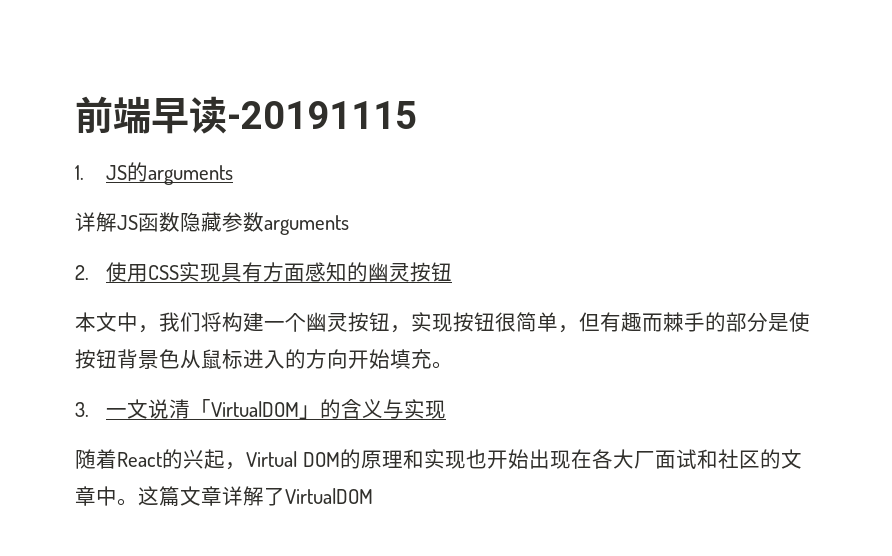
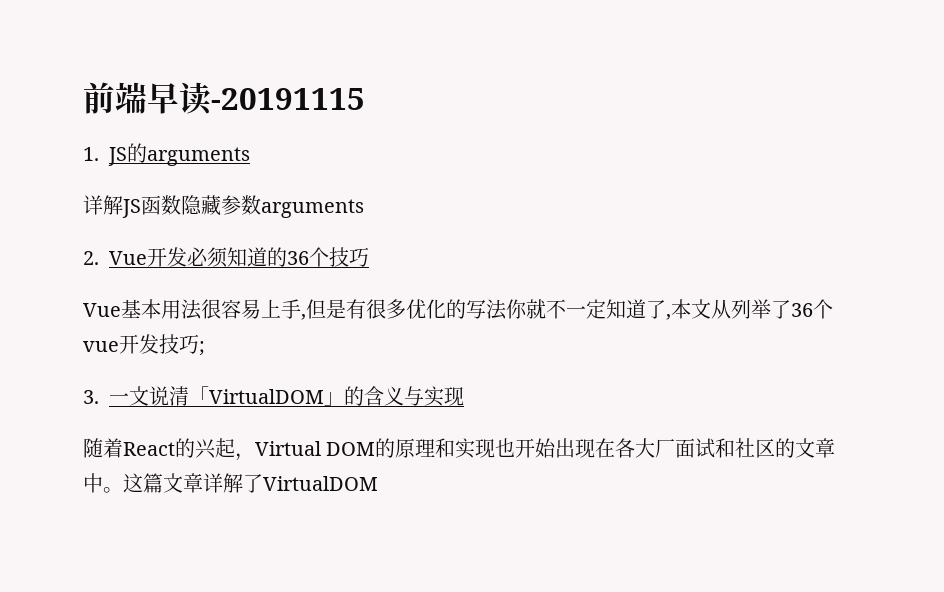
- 2.使用CSS实现具有方面感知的幽灵按钮
- 本文中，我们将构建一个幽灵按钮，实现按钮很简单，但有趣而棘手的部分是使按钮背景色从鼠标进入的方向开始填充。
+ 2. Vue开发必须知道的36个技巧
+ Vue基本用法很容易上手,但是有很多优化的写法你就不一定知道了,本文从列举了36个vue开发技巧;

